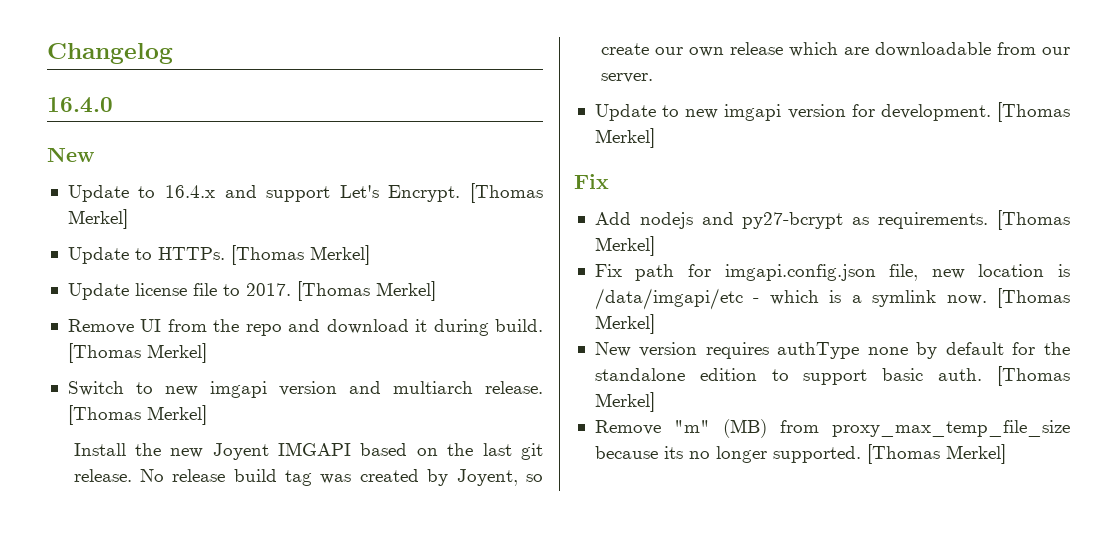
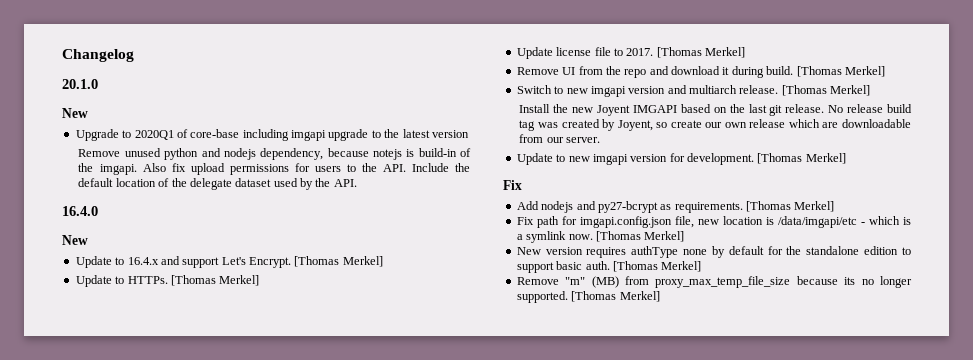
+ 20.1.0
+ New
+ Upgrade to 2020Q1 of core-base including imgapi upgrade to the latest version
+ Remove unused python and nodejs dependency, because notejs is build-in of the imgapi. Also fix upload permissions for users to the API. Include the default location of the delegate dataset used by the API.

